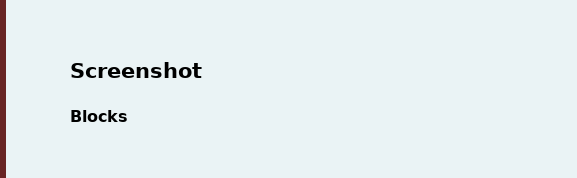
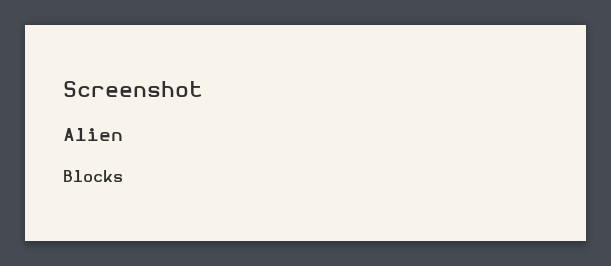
+ Alien

